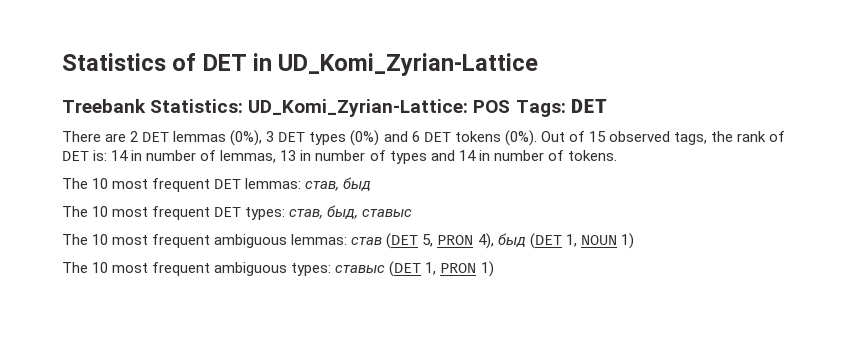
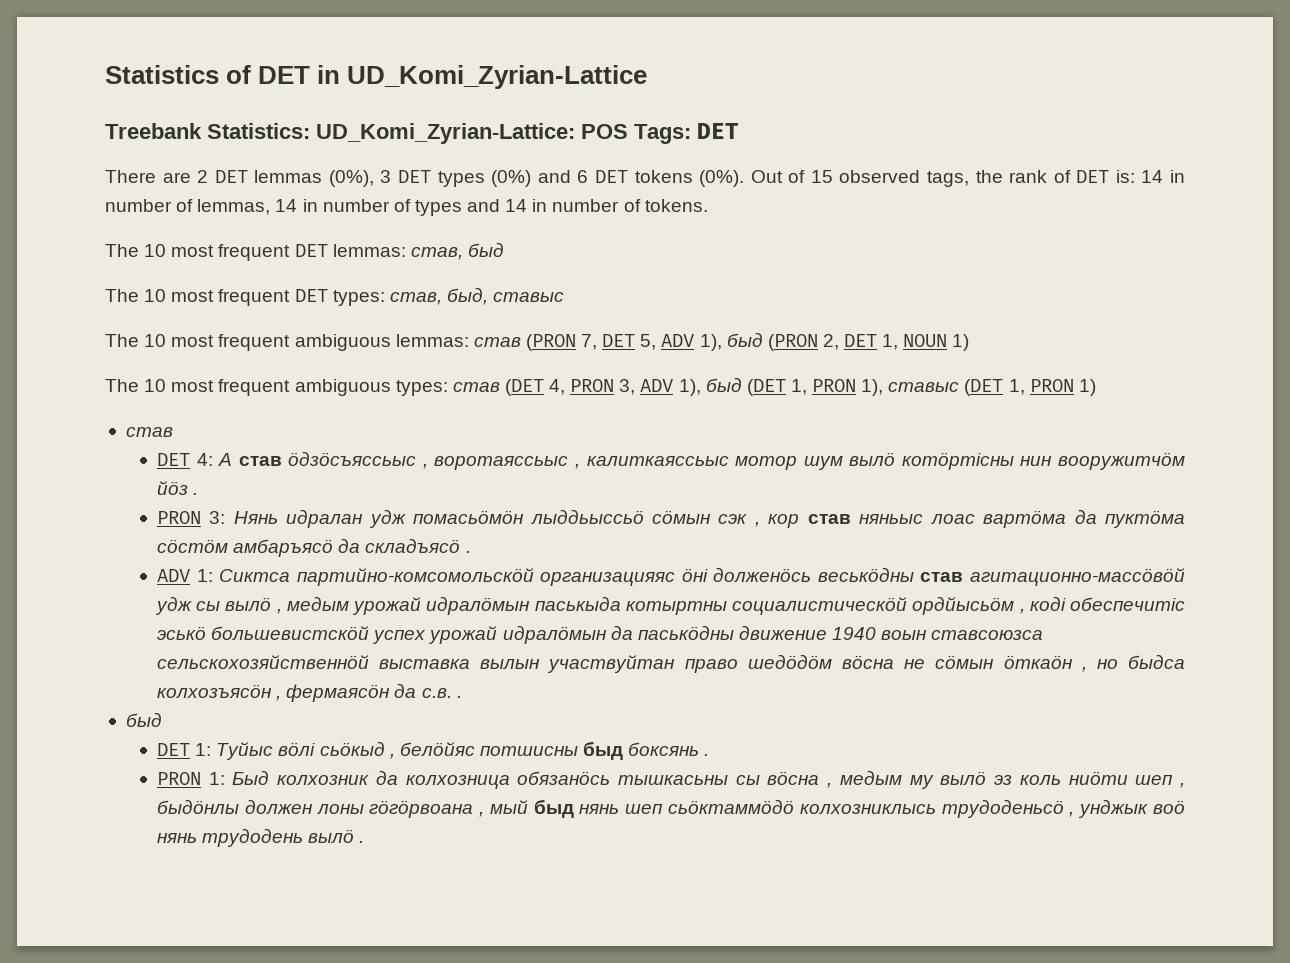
- Out of 15 observed tags, the rank of DET is: 14 in number of lemmas, 13 in number of types and 14 in number of tokens.
+ Out of 15 observed tags, the rank of DET is: 14 in number of lemmas, 14 in number of types and 14 in number of tokens.
- The 10 most frequent ambiguous lemmas: став (DET 5, PRON 4), быд (DET 1, NOUN 1)
+ The 10 most frequent ambiguous lemmas: став (PRON 7, DET 5, ADV 1), быд (PRON 2, DET 1, NOUN 1)
- The 10 most frequent ambiguous types: ставыс (DET 1, PRON 1)
+ The 10 most frequent ambiguous types: став (DET 4, PRON 3, ADV 1), быд (DET 1, PRON 1), ставыс (DET 1, PRON 1)
+ став
+ DET 4: А став ӧдзӧсъяссьыс , воротаяссьыс , калиткаяссьыс мотор шум вылӧ котӧртісны нин вооружитчӧм йӧз .
+ PRON 3: Нянь идралан удж помасьӧмӧн лыддьыссьӧ сӧмын сэк , кор став няньыс лоас вартӧма да пуктӧма сӧстӧм амбаръясӧ да складъясӧ .
+ ADV 1: Сиктса партийно-комсомольскӧй организацияяс ӧні долженӧсь веськӧдны став агитационно-массӧвӧй удж сы вылӧ , медым урожай идралӧмын паськыда котыртны социалистическӧй ордйысьӧм , коді обеспечитіс эськӧ большевистскӧй успех урожай идралӧмын да паськӧдны движение 1940 воын ставсоюзса сельскохозяйственнӧй выставка вылын участвуйтан право шедӧдӧм вӧсна не сӧмын ӧткаӧн , но быдса колхозъясӧн , фермаясӧн да с.в. .
+ быд
+ DET 1: Туйыс вӧлі сьӧкыд , белӧйяс потшисны быд боксянь .
+ PRON 1: Быд колхозник да колхозница обязанӧсь тышкасьны сы вӧсна , медым му вылӧ эз коль ниӧти шеп , быдӧнлы должен лоны гӧгӧрвоана , мый быд нянь шеп сьӧктаммӧдӧ колхозниклысь трудоденьсӧ , унджык воӧ нянь трудодень вылӧ .

